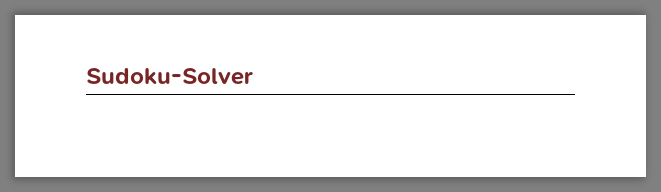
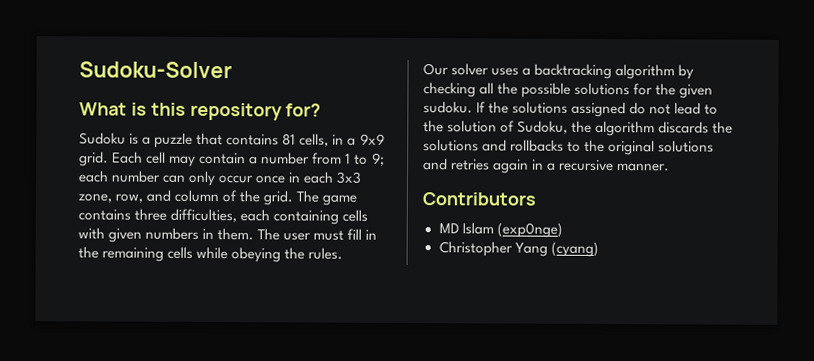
+ What is this repository for?
+ Sudoku is a puzzle that contains 81 cells, in a 9x9 grid. Each cell may contain a number from 1 to 9; each number can only occur once in each 3x3 zone, row, and column of the grid. The game contains three difficulties, each containing cells with given numbers in them. The user must fill in the remaining cells while obeying the rules.
+ Our solver uses a backtracking algorithm by checking all the possible solutions for the given sudoku. If the solutions assigned do not lead to the solution of Sudoku, the algorithm discards the solutions and rollbacks to the original solutions and retries again in a recursive manner.
+ Contributors
+ MD Islam (exp0nge)
+ Christopher Yang (cyang)

